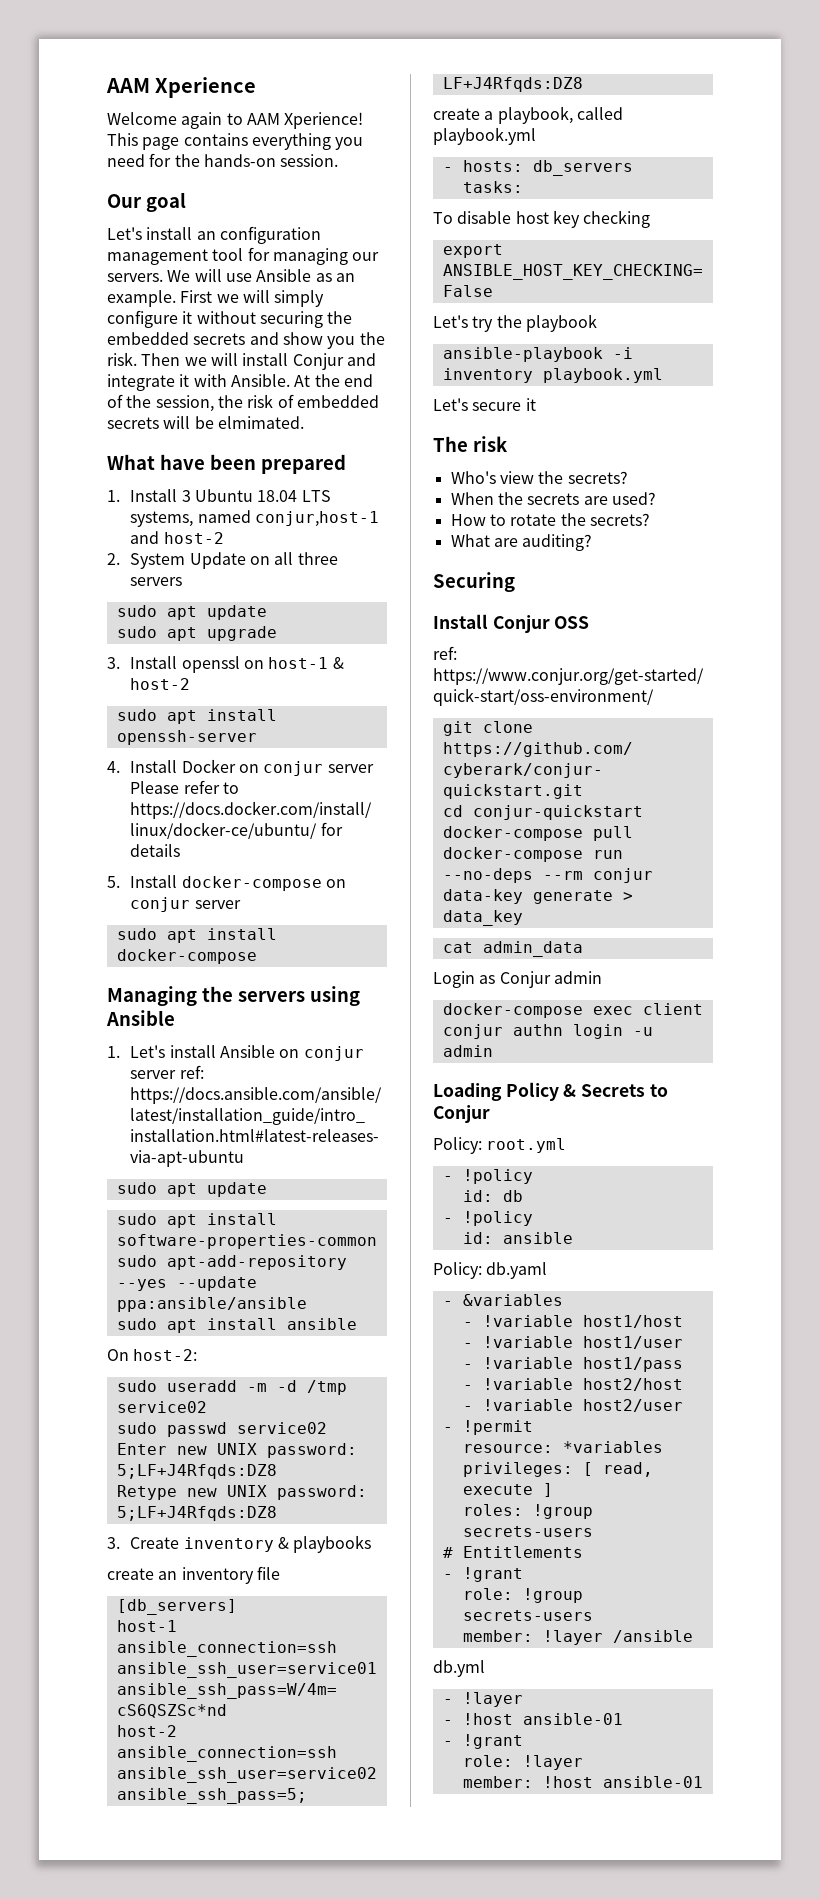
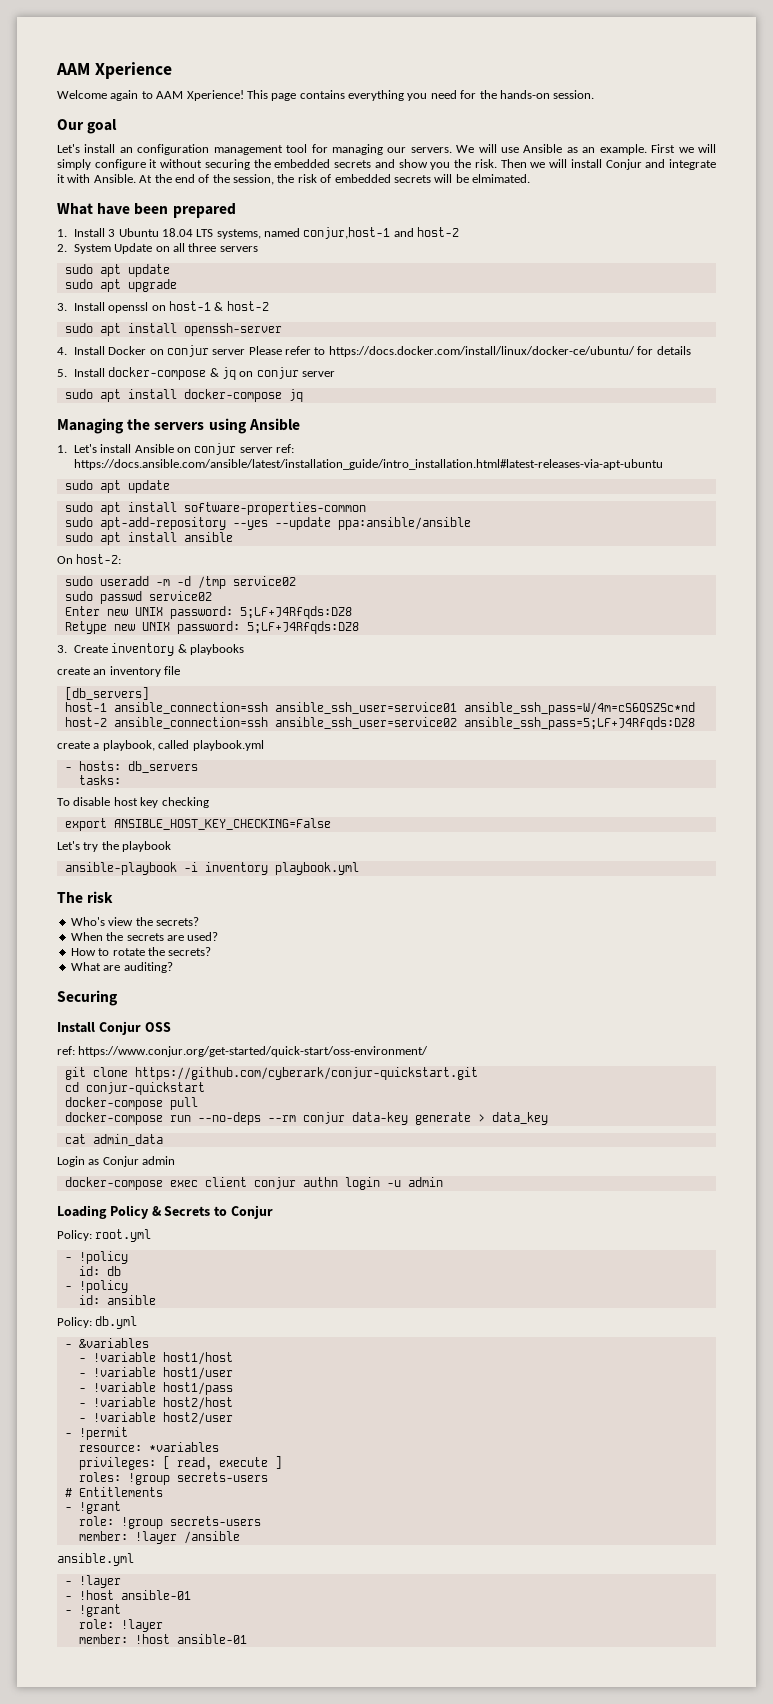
- 5. Install docker-compose on conjur server
+ 5. Install docker-compose & jq on conjur server
- sudo apt install docker-compose
+ sudo apt install docker-compose jq
- Let's secure it
- Policy: db.yaml
+ Policy: db.yml
- db.yml
+ ansible.yml

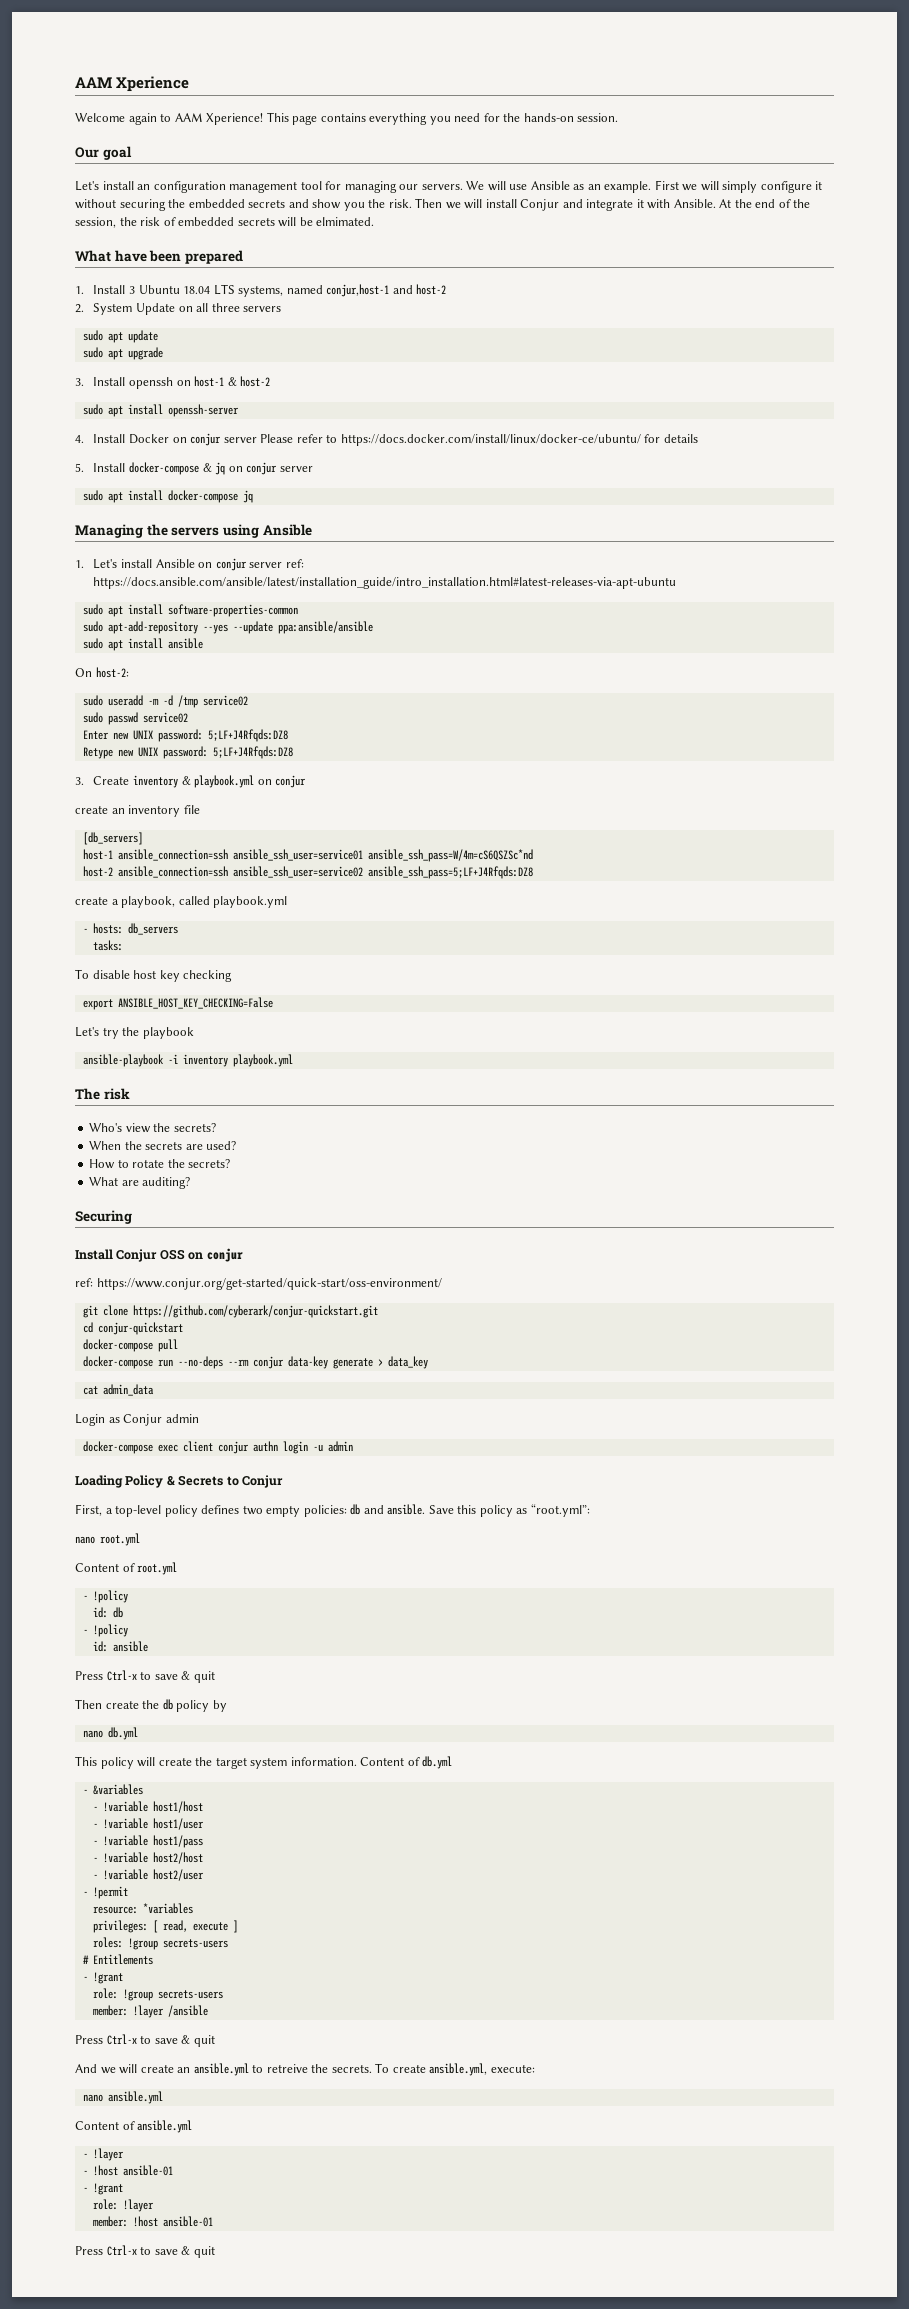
- 3. Install openssl on host-1 & host-2
+ 3. Install openssh on host-1 & host-2
  1. Let's install Ansible on conjur server ref: https://docs.ansible.com/ansible/latest/installation_guide/intro_installation.html#latest-releases-via-apt-ubuntu
- sudo apt update
- 3. Create inventory & playbooks
+ 3. Create inventory & playbook.yml on conjur
- Install Conjur OSS
+ Install Conjur OSS on conjur
- Policy: root.yml
+ First, a top-level policy defines two empty policies: db and ansible. Save this policy as “root.yml”:
+ nano root.yml
+ Content of root.yml
  id: ansible
- Policy: db.yml
+ Press Ctrl-x to save & quit
+ Then create the db policy by
+ nano db.yml
+ This policy will create the target system information. Content of db.yml
  member: !layer /ansible
- ansible.yml
+ Press Ctrl-x to save & quit
+ And we will create an ansible.yml to retreive the secrets. To create ansible.yml, execute:
+ nano ansible.yml
+ Content of ansible.yml
  member: !host ansible-01
+ Press Ctrl-x to save & quit

